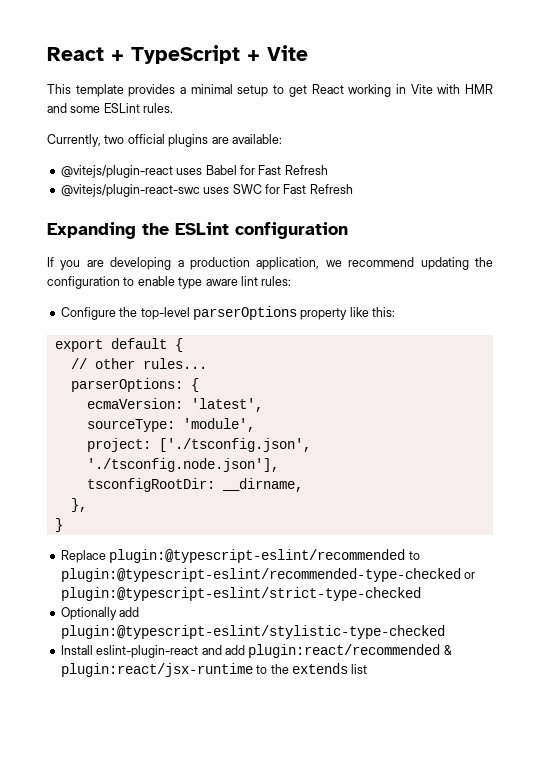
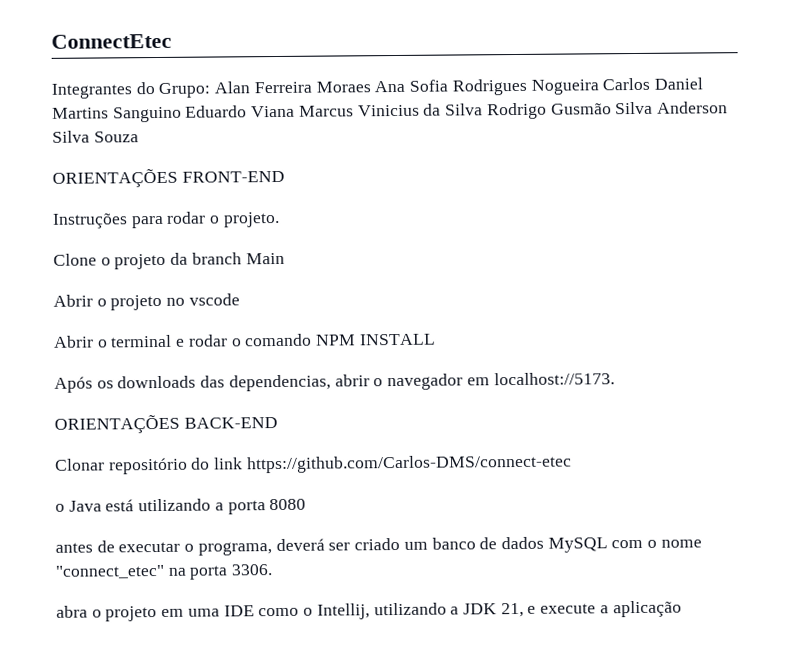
- React + TypeScript + Vite
- This template provides a minimal setup to get React working in Vite with HMR and some ESLint rules.
- Currently, two official plugins are available:
- @vitejs/plugin-react uses Babel for Fast Refresh
- @vitejs/plugin-react-swc uses SWC for Fast Refresh
- Expanding the ESLint configuration
- If you are developing a production application, we recommend updating the configuration to enable type aware lint rules:
- Configure the top-level parserOptions property like this:
- export default {
- // other rules...
- parserOptions: {
- ecmaVersion: 'latest',
- sourceType: 'module',
- project: ['./tsconfig.json', './tsconfig.node.json'],
- tsconfigRootDir: __dirname,
- },
- }
- Replace plugin:@typescript-eslint/recommended to plugin:@typescript-eslint/recommended-type-checked or plugin:@typescript-eslint/strict-type-checked
- Optionally add plugin:@typescript-eslint/stylistic-type-checked
- Install eslint-plugin-react and add plugin:react/recommended & plugin:react/jsx-runtime to the extends list
+ ConnectEtec
+ Integrantes do Grupo: Alan Ferreira Moraes Ana Sofia Rodrigues Nogueira Carlos Daniel Martins Sanguino Eduardo Viana Marcus Vinicius da Silva Rodrigo Gusmão Silva Anderson Silva Souza
+ ORIENTAÇÕES FRONT-END
+ Instruções para rodar o projeto.
+ Clone o projeto da branch Main
+ Abrir o projeto no vscode
+ Abrir o terminal e rodar o comando NPM INSTALL
+ Após os downloads das dependencias, abrir o navegador em localhost://5173.
+ ORIENTAÇÕES BACK-END
+ Clonar repositório do link https://github.com/Carlos-DMS/connect-etec
+ o Java está utilizando a porta 8080
+ antes de executar o programa, deverá ser criado um banco de dados MySQL com o nome "connect_etec" na porta 3306.
+ abra o projeto em uma IDE como o Intellij, utilizando a JDK 21, e execute a aplicação

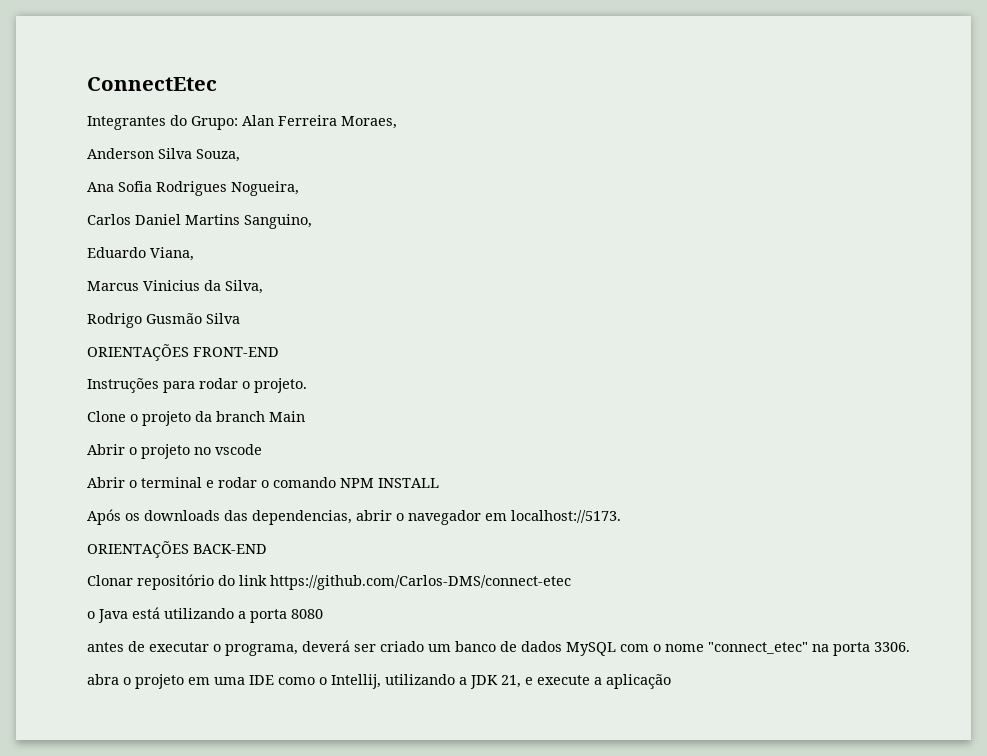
- Integrantes do Grupo: Alan Ferreira Moraes Ana Sofia Rodrigues Nogueira Carlos Daniel Martins Sanguino Eduardo Viana Marcus Vinicius da Silva Rodrigo Gusmão Silva Anderson Silva Souza
+ Integrantes do Grupo: Alan Ferreira Moraes,
+ Anderson Silva Souza,
+ Ana Sofia Rodrigues Nogueira,
+ Carlos Daniel Martins Sanguino,
+ Eduardo Viana,
+ Marcus Vinicius da Silva,
+ Rodrigo Gusmão Silva

